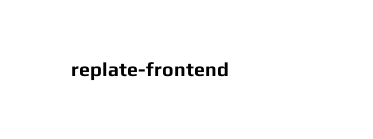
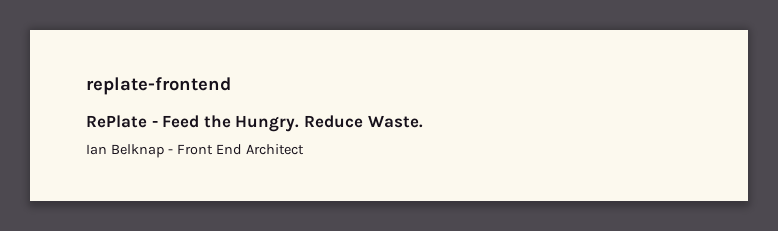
+ RePlate - Feed the Hungry. Reduce Waste.
+ Ian Belknap - Front End Architect

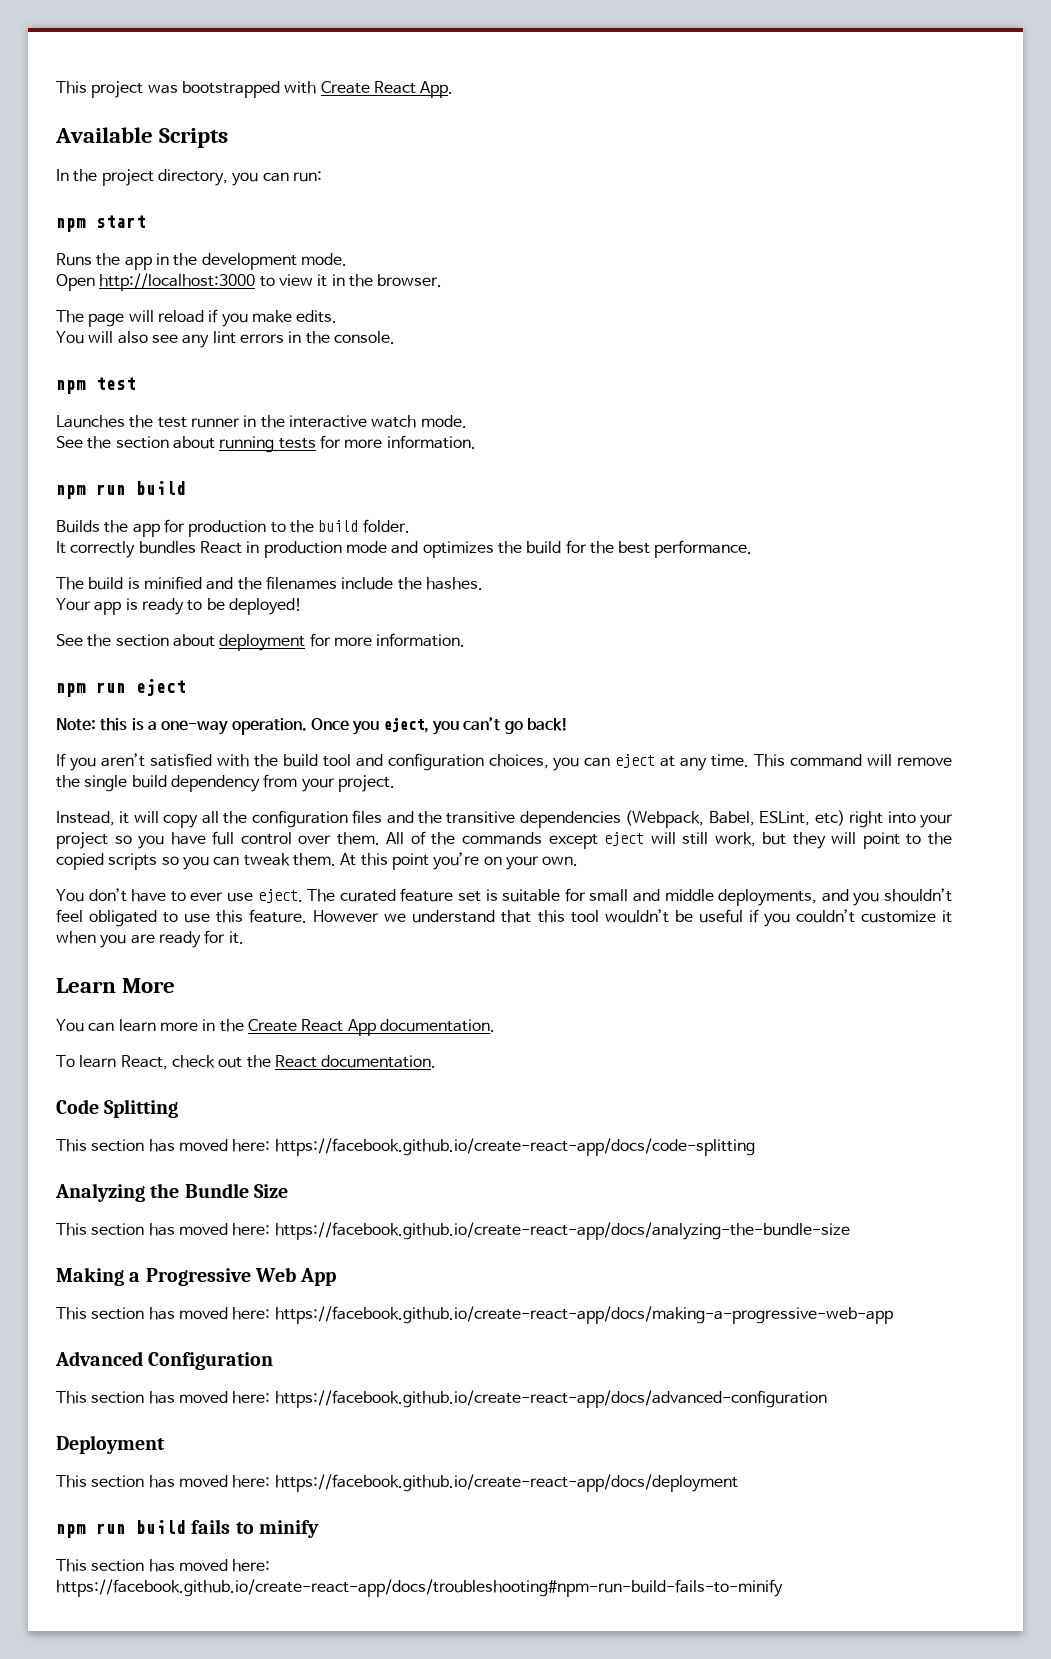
- replate-frontend
- RePlate - Feed the Hungry. Reduce Waste.
- Ian Belknap - Front End Architect
+ This project was bootstrapped with Create React App.
+ Available Scripts
+ In the project directory, you can run:
+ npm start
+ Runs the app in the development mode.
+ Open http://localhost:3000 to view it in the browser.
+ The page will reload if you make edits.
+ You will also see any lint errors in the console.
+ npm test
+ Launches the test runner in the interactive watch mode.
+ See the section about running tests for more information.
+ npm run build
+ Builds the app for production to the build folder.
+ It correctly bundles React in production mode and optimizes the build for the best performance.
+ The build is minified and the filenames include the hashes.
+ Your app is ready to be deployed!
+ See the section about deployment for more information.
+ npm run eject
+ Note: this is a one-way operation. Once you eject, you can’t go back!
+ If you aren’t satisfied with the build tool and configuration choices, you can eject at any time. This command will remove the single build dependency from your project.
+ Instead, it will copy all the configuration files and the transitive dependencies (Webpack, Babel, ESLint, etc) right into your project so you have full control over them. All of the commands except eject will still work, but they will point to the copied scripts so you can tweak them. At this point you’re on your own.
+ You don’t have to ever use eject. The curated feature set is suitable for small and middle deployments, and you shouldn’t feel obligated to use this feature. However we understand that this tool wouldn’t be useful if you couldn’t customize it when you are ready for it.
+ Learn More
+ You can learn more in the Create React App documentation.
+ To learn React, check out the React documentation.
+ Code Splitting
+ This section has moved here: https://facebook.github.io/create-react-app/docs/code-splitting
+ Analyzing the Bundle Size
+ This section has moved here: https://facebook.github.io/create-react-app/docs/analyzing-the-bundle-size
+ Making a Progressive Web App
+ This section has moved here: https://facebook.github.io/create-react-app/docs/making-a-progressive-web-app
+ Advanced Configuration
+ This section has moved here: https://facebook.github.io/create-react-app/docs/advanced-configuration
+ Deployment
+ This section has moved here: https://facebook.github.io/create-react-app/docs/deployment
+ npm run build fails to minify
+ This section has moved here: https://facebook.github.io/create-react-app/docs/troubleshooting#npm-run-build-fails-to-minify

